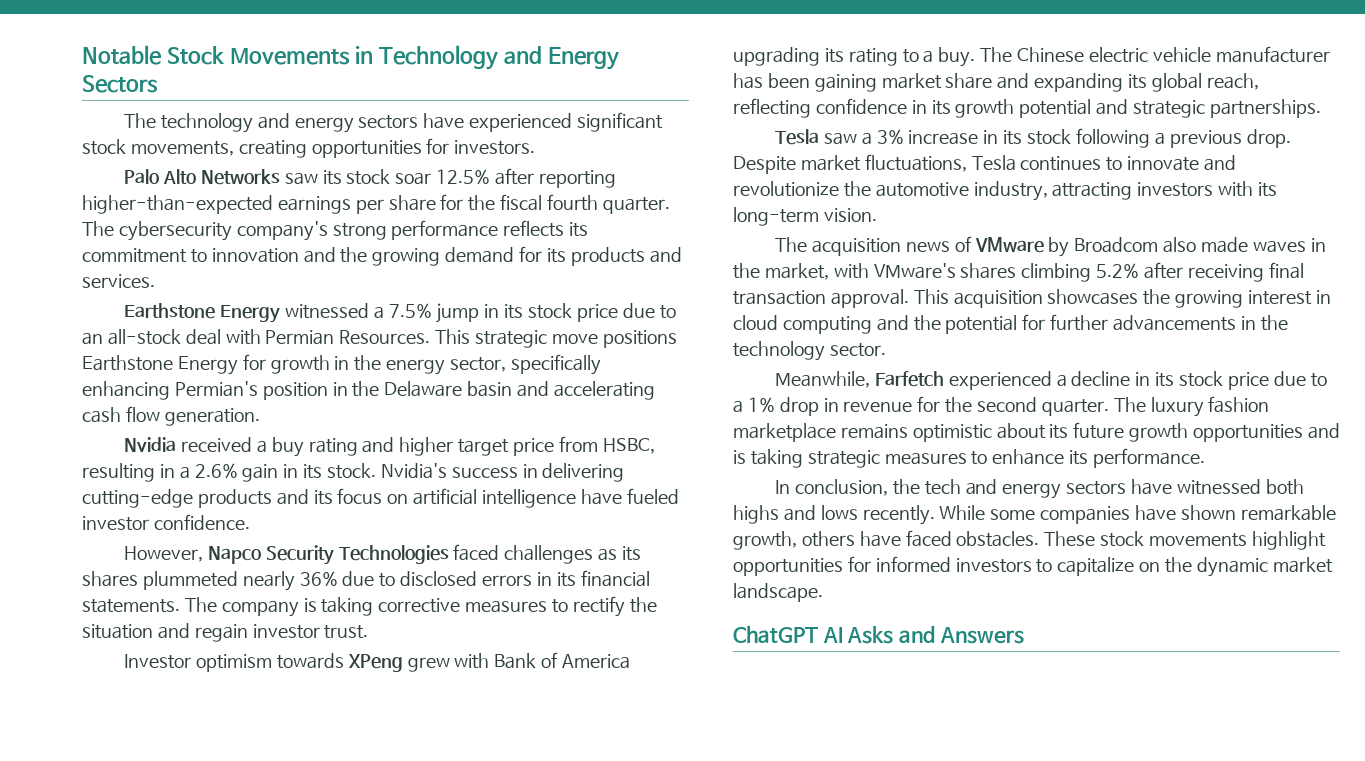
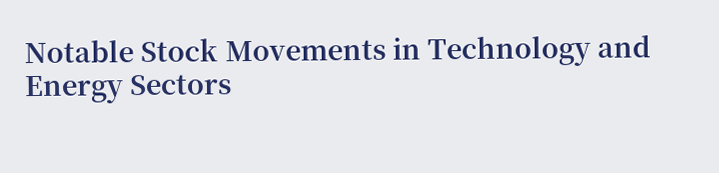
- The technology and energy sectors have experienced significant stock movements, creating opportunities for investors.
- Palo Alto Networks saw its stock soar 12.5% after reporting higher-than-expected earnings per share for the fiscal fourth quarter. The cybersecurity company's strong performance reflects its commitment to innovation and the growing demand for its products and services.
- Earthstone Energy witnessed a 7.5% jump in its stock price due to an all-stock deal with Permian Resources. This strategic move positions Earthstone Energy for growth in the energy sector, specifically enhancing Permian's position in the Delaware basin and accelerating cash flow generation.
- Nvidia received a buy rating and higher target price from HSBC, resulting in a 2.6% gain in its stock. Nvidia's success in delivering cutting-edge products and its focus on artificial intelligence have fueled investor confidence.
- However, Napco Security Technologies faced challenges as its shares plummeted nearly 36% due to disclosed errors in its financial statements. The company is taking corrective measures to rectify the situation and regain investor trust.
- Investor optimism towards XPeng grew with Bank of America upgrading its rating to a buy. The Chinese electric vehicle manufacturer has been gaining market share and expanding its global reach, reflecting confidence in its growth potential and strategic partnerships.
- Tesla saw a 3% increase in its stock following a previous drop. Despite market fluctuations, Tesla continues to innovate and revolutionize the automotive industry, attracting investors with its long-term vision.
- The acquisition news of VMware by Broadcom also made waves in the market, with VMware's shares climbing 5.2% after receiving final transaction approval. This acquisition showcases the growing interest in cloud computing and the potential for further advancements in the technology sector.
- Meanwhile, Farfetch experienced a decline in its stock price due to a 1% drop in revenue for the second quarter. The luxury fashion marketplace remains optimistic about its future growth opportunities and is taking strategic measures to enhance its performance.
- In conclusion, the tech and energy sectors have witnessed both highs and lows recently. While some companies have shown remarkable growth, others have faced obstacles. These stock movements highlight opportunities for informed investors to capitalize on the dynamic market landscape.
- ChatGPT AI Asks and Answers

